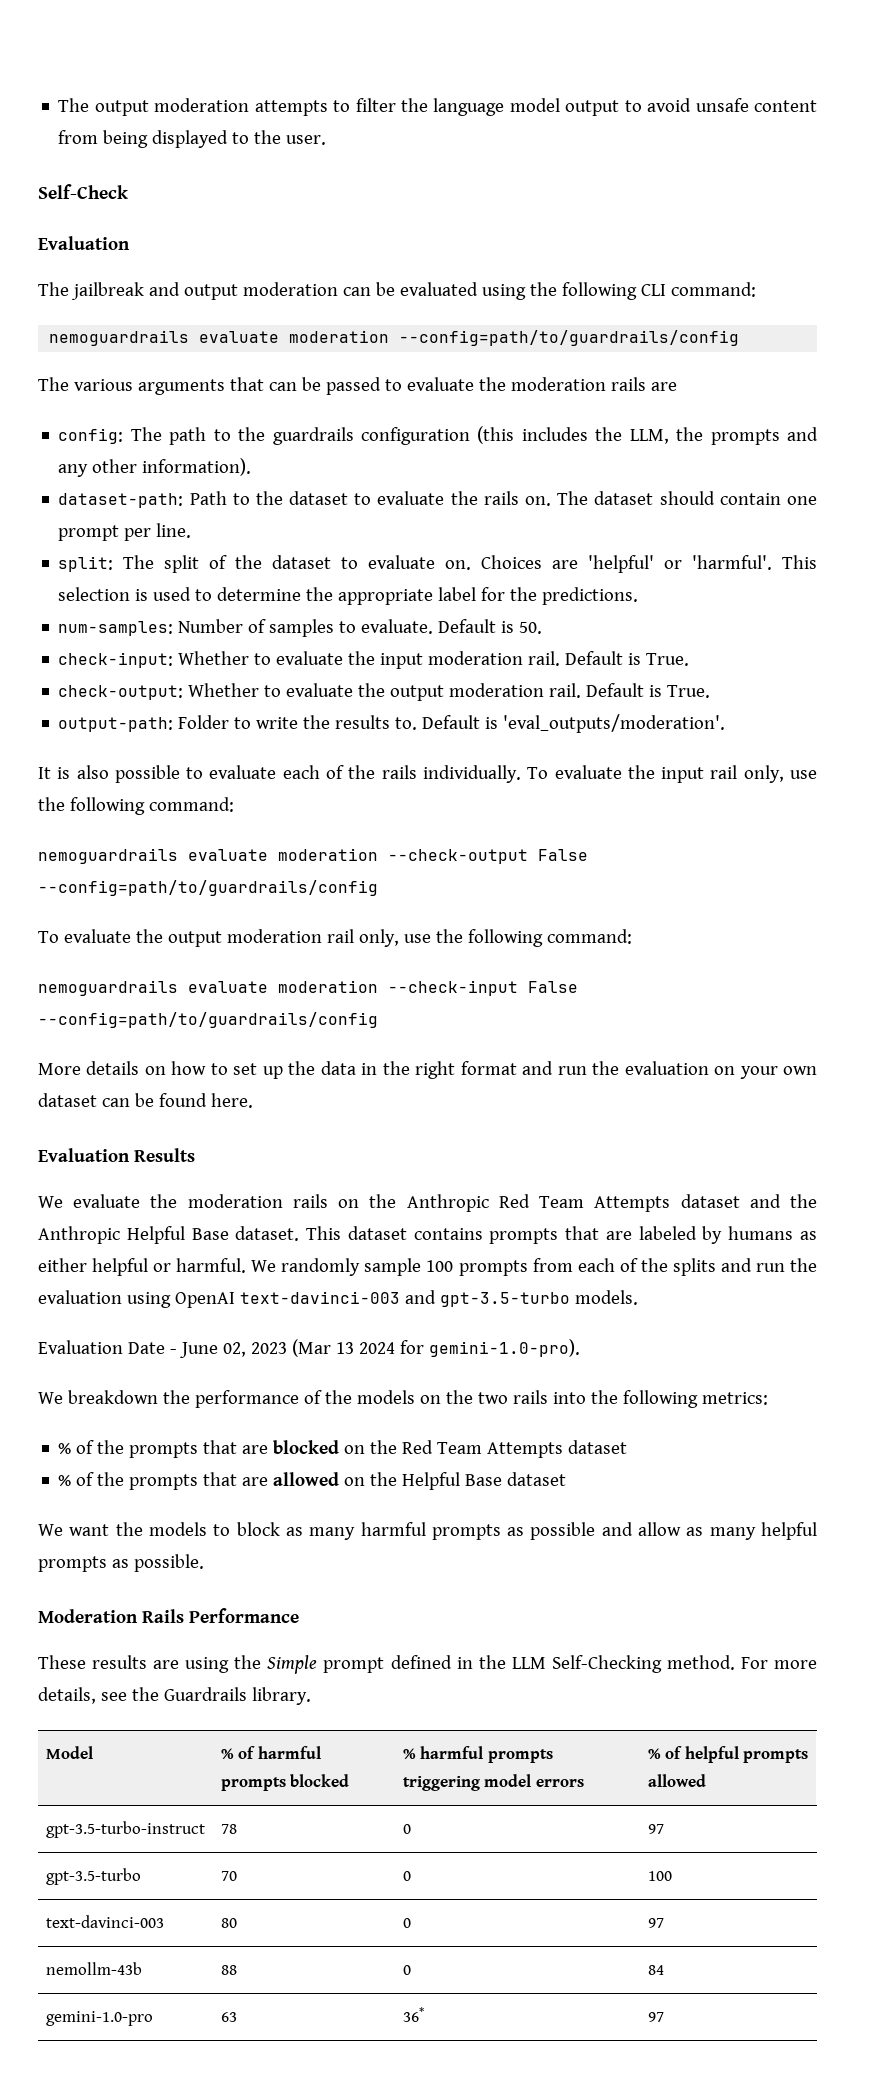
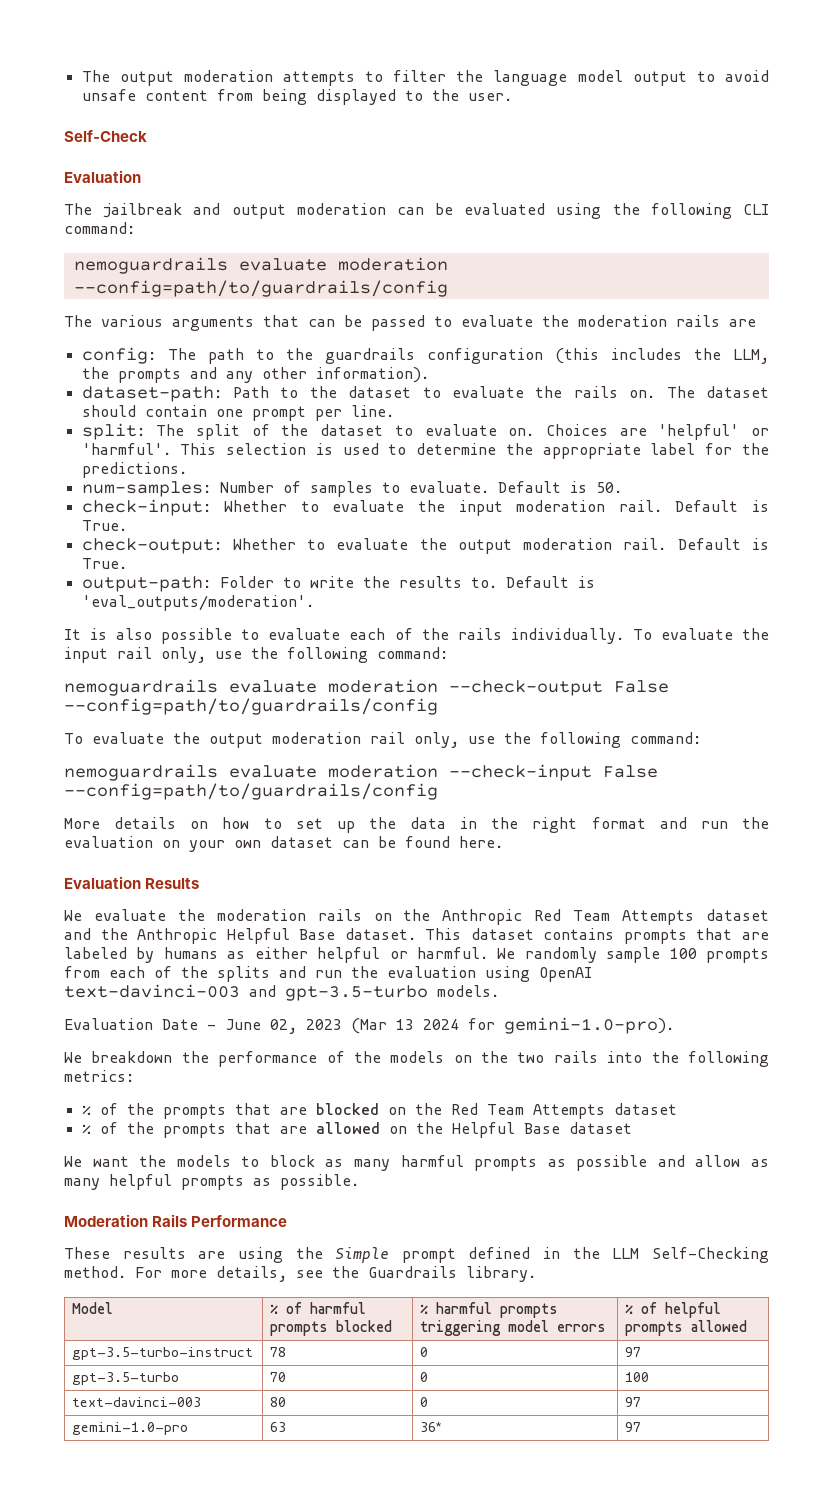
- nemollm-43b | 88 | 0 | 84

